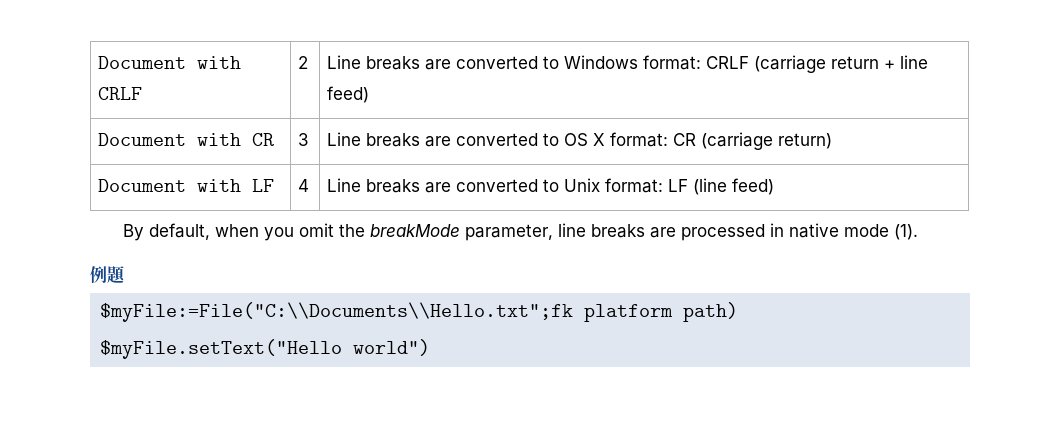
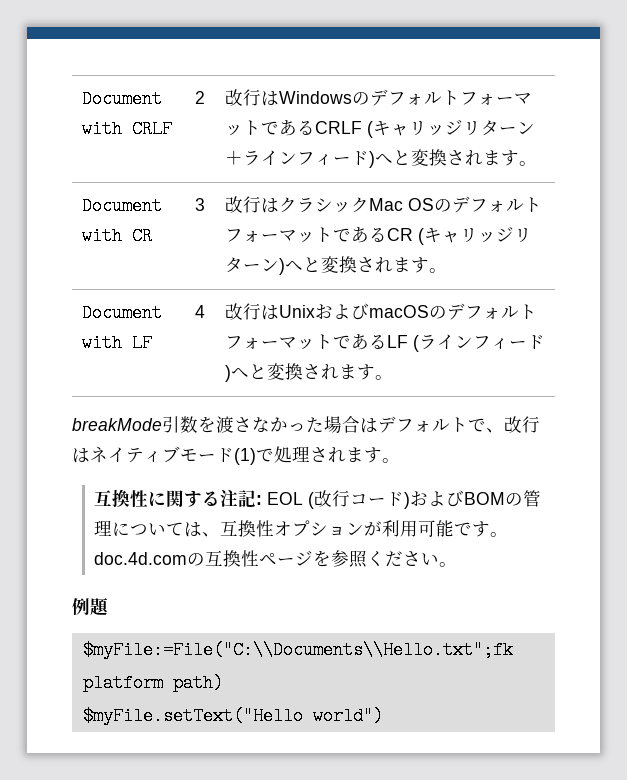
- Document with CRLF | 2 | Line breaks are converted to Windows format: CRLF (carriage return + line feed)
- Document with CR | 3 | Line breaks are converted to OS X format: CR (carriage return)
- Document with LF | 4 | Line breaks are converted to Unix format: LF (line feed)
- By default, when you omit the breakMode parameter, line breaks are processed in native mode (1).
+ Document with CRLF | 2 | 改行はWindowsのデフォルトフォーマットであるCRLF (キャリッジリターン＋ラインフィード)へと変換されます。
+ Document with CR | 3 | 改行はクラシックMac OSのデフォルトフォーマットであるCR (キャリッジリターン)へと変換されます。
+ Document with LF | 4 | 改行はUnixおよびmacOSのデフォルトフォーマットであるLF (ラインフィード)へと変換されます。
+ breakMode引数を渡さなかった場合はデフォルトで、改行はネイティブモード(1)で処理されます。
+ 互換性に関する注記: EOL (改行コード)およびBOMの管理については、互換性オプションが利用可能です。doc.4d.comの互換性ページを参照ください。

